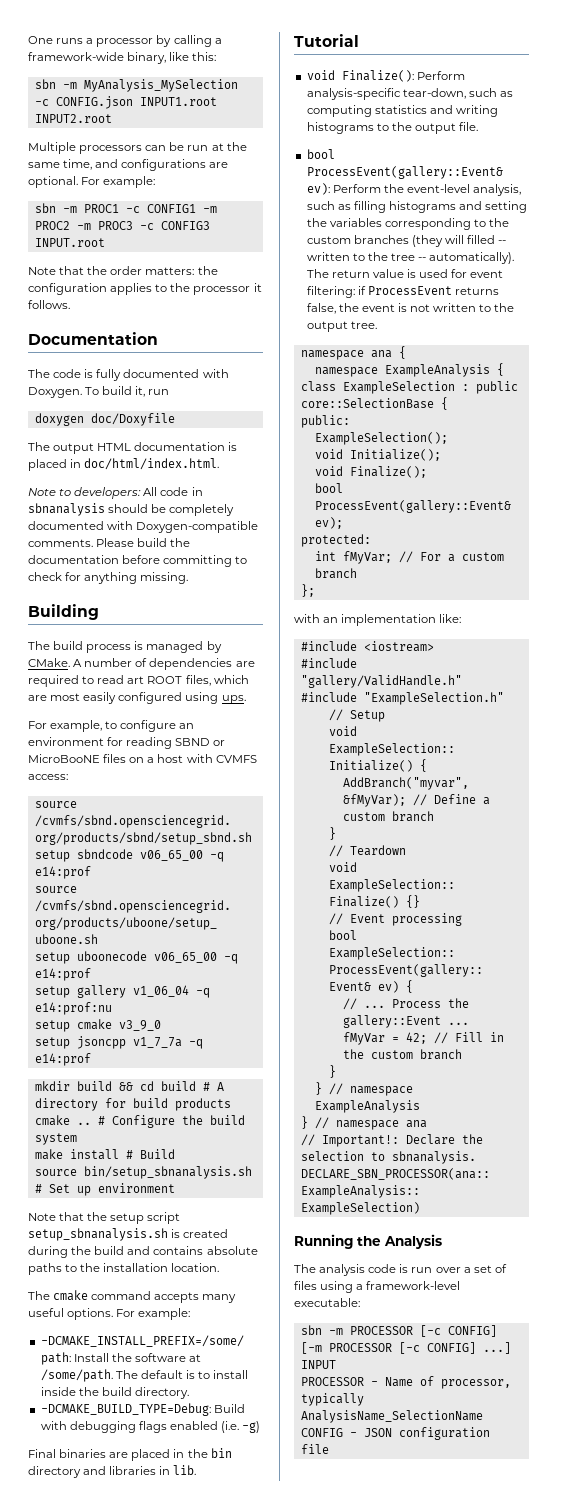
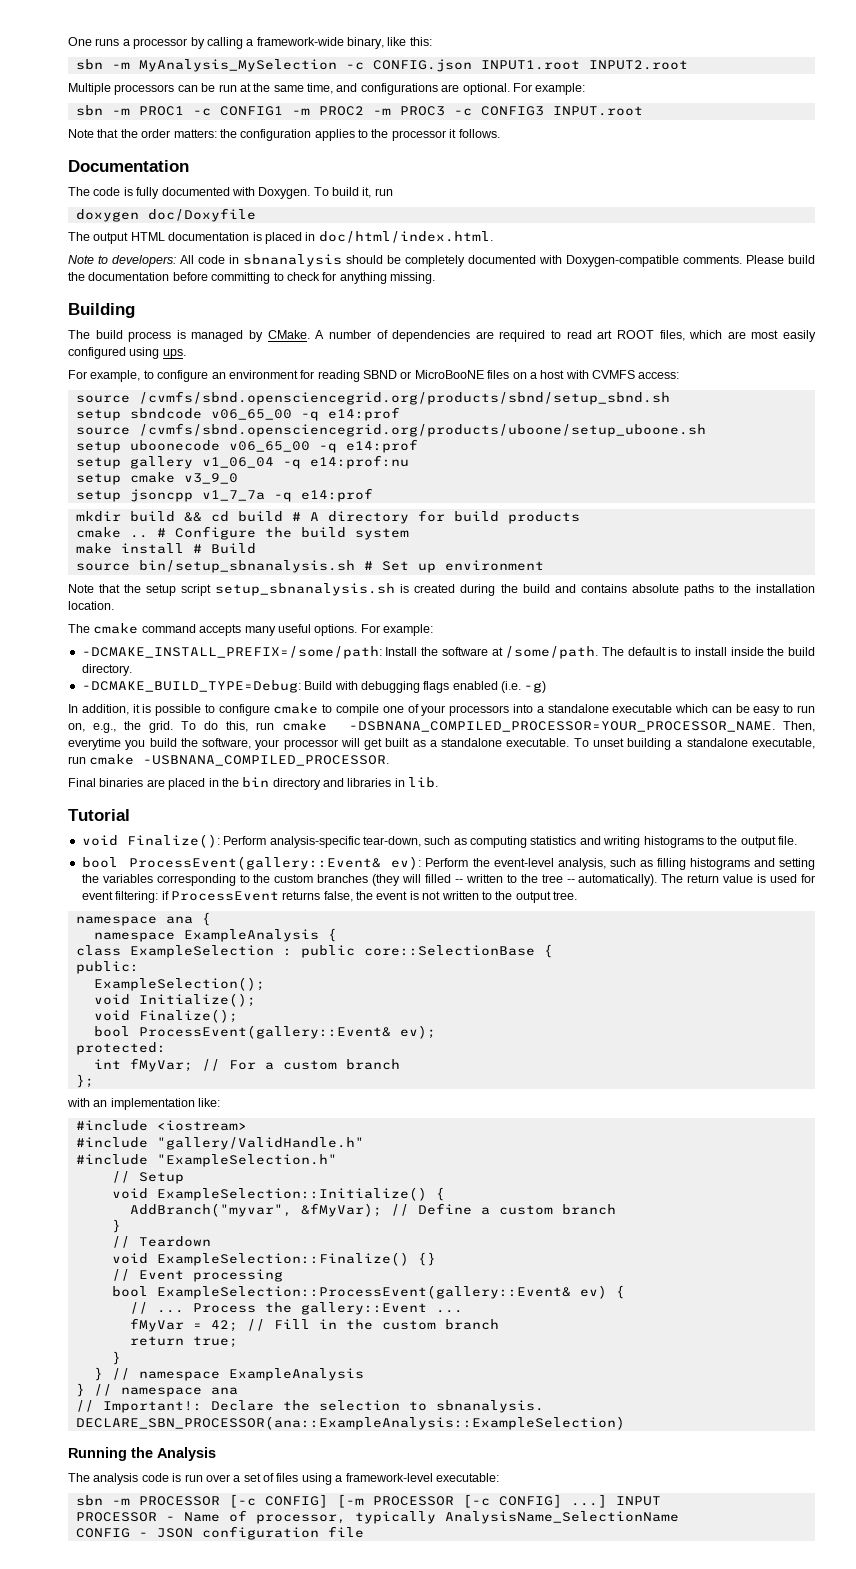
+ In addition, it is possible to configure cmake to compile one of your processors into a standalone executable which can be easy to run on, e.g., the grid. To do this, run cmake -DSBNANA_COMPILED_PROCESSOR=YOUR_PROCESSOR_NAME. Then, everytime you build the software, your processor will get built as a standalone executable. To unset building a standalone executable, run cmake -USBNANA_COMPILED_PROCESSOR.
+ return true;

